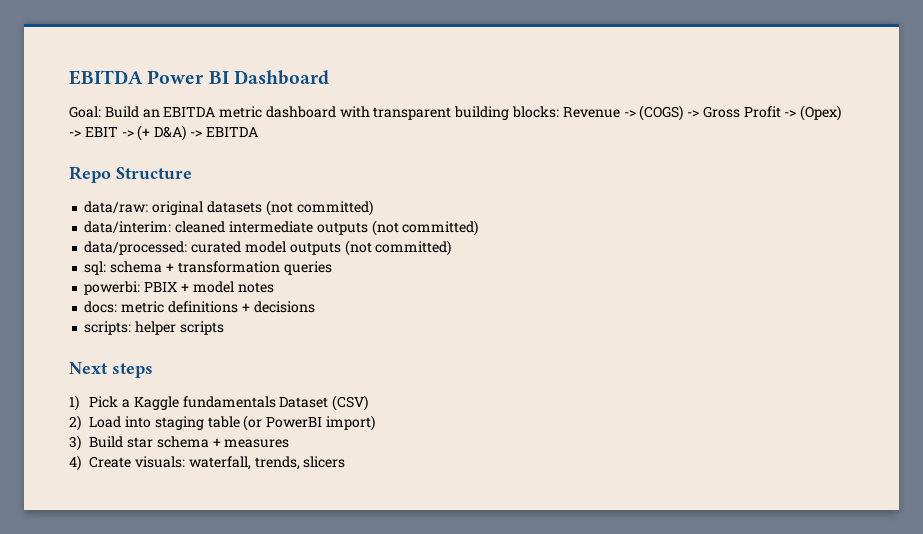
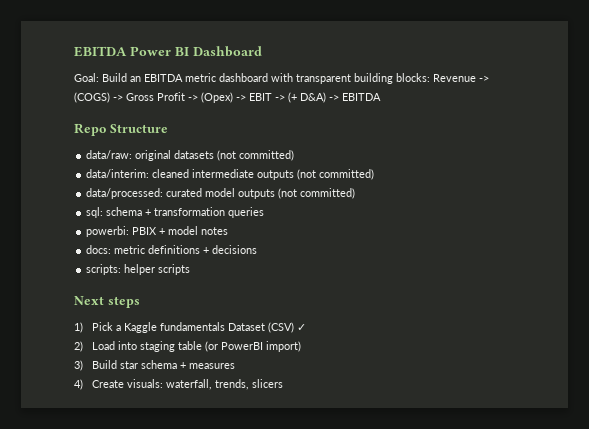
- 1) Pick a Kaggle fundamentals Dataset (CSV)
+ 1) Pick a Kaggle fundamentals Dataset (CSV) ✓

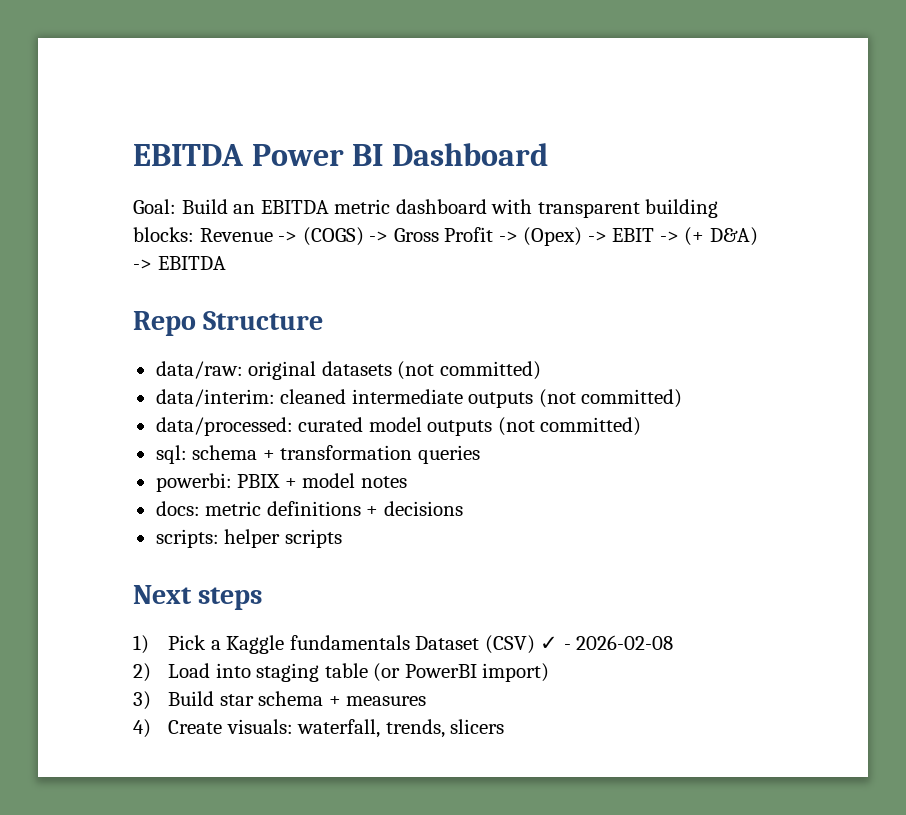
- 1) Pick a Kaggle fundamentals Dataset (CSV) ✓
+ 1) Pick a Kaggle fundamentals Dataset (CSV) ✓ - 2026-02-08

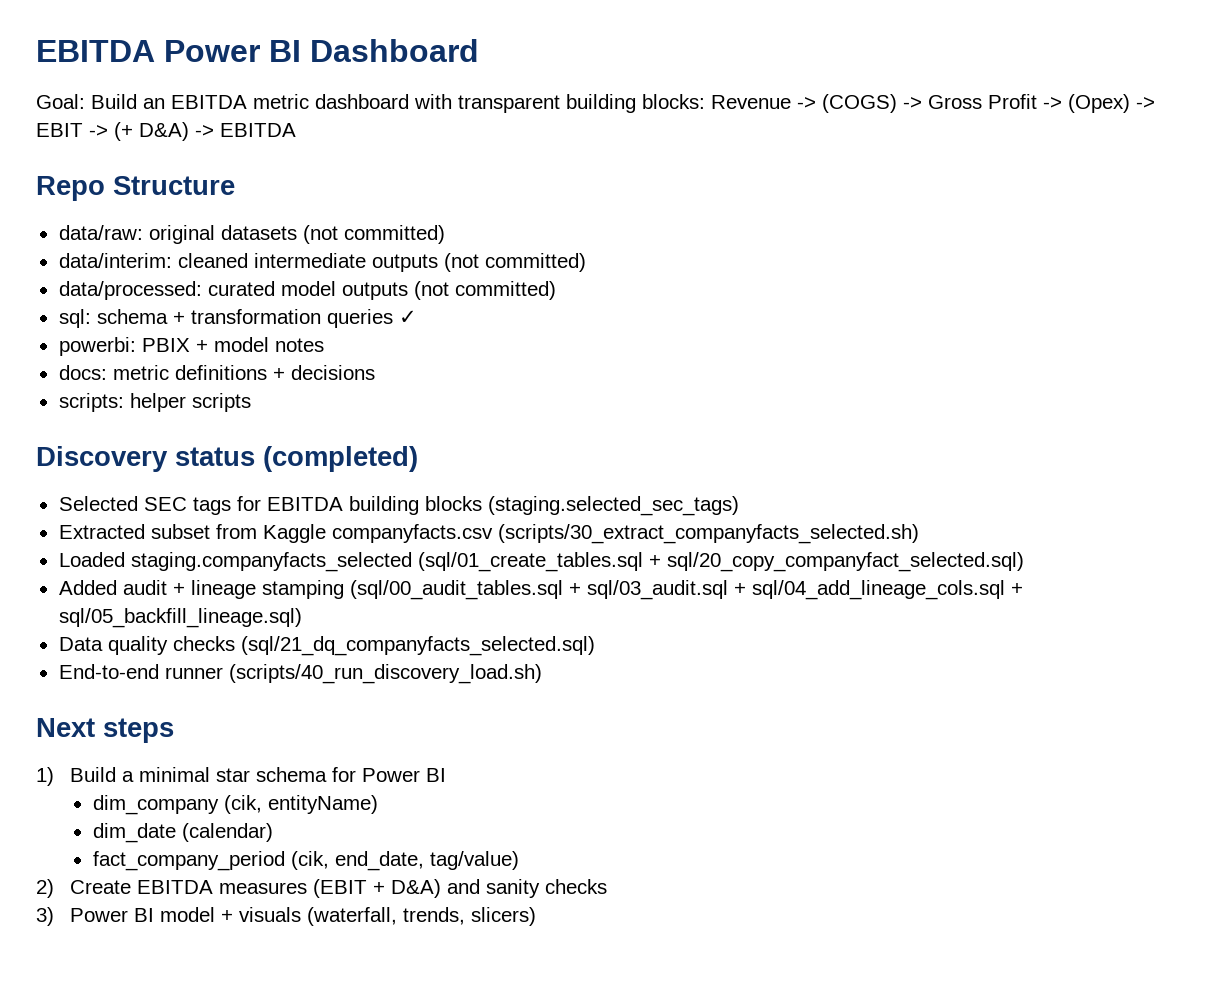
- sql: schema + transformation queries
+ sql: schema + transformation queries ✓
+ Discovery status (completed)
+ Selected SEC tags for EBITDA building blocks (staging.selected_sec_tags)
+ Extracted subset from Kaggle companyfacts.csv (scripts/30_extract_companyfacts_selected.sh)
+ Loaded staging.companyfacts_selected (sql/01_create_tables.sql + sql/20_copy_companyfact_selected.sql)
+ Added audit + lineage stamping (sql/00_audit_tables.sql + sql/03_audit.sql + sql/04_add_lineage_cols.sql + sql/05_backfill_lineage.sql)
+ Data quality checks (sql/21_dq_companyfacts_selected.sql)
+ End-to-end runner (scripts/40_run_discovery_load.sh)
  Next steps
- 1) Pick a Kaggle fundamentals Dataset (CSV) ✓ - 2026-02-08
- 2) Load into staging table (or PowerBI import)
- 3) Build star schema + measures
- 4) Create visuals: waterfall, trends, slicers
+ 1) Build a minimal star schema for Power BI
+ dim_company (cik, entityName)
+ dim_date (calendar)
+ fact_company_period (cik, end_date, tag/value)
+ 2) Create EBITDA measures (EBIT + D&A) and sanity checks
+ 3) Power BI model + visuals (waterfall, trends, slicers)

